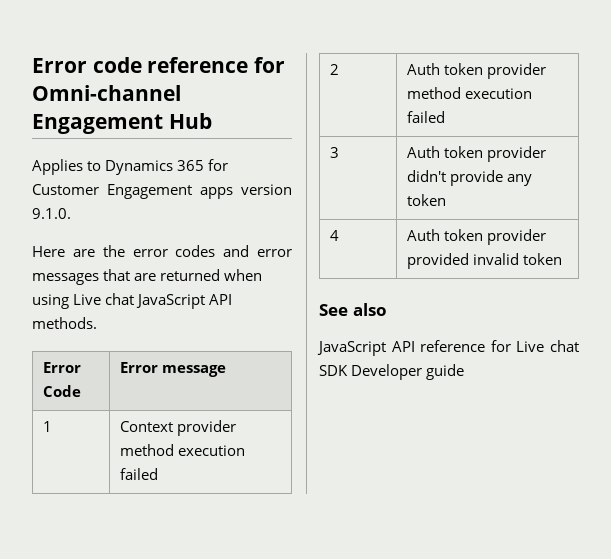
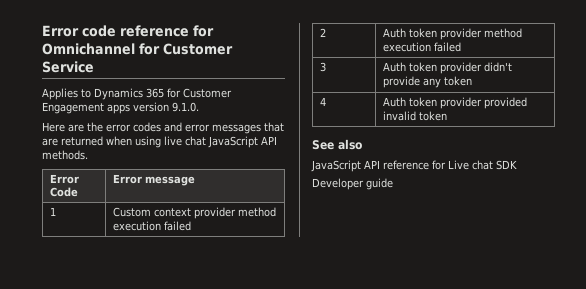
- Error code reference for Omni-channel Engagement Hub
+ Error code reference for Omnichannel for Customer Service
- Here are the error codes and error messages that are returned when using Live chat JavaScript API methods.
+ Here are the error codes and error messages that are returned when using live chat JavaScript API methods.
- 1 | Context provider method execution failed
+ 1 | Custom context provider method execution failed
- JavaScript API reference for Live chat SDK Developer guide
+ JavaScript API reference for Live chat SDK
+ Developer guide

